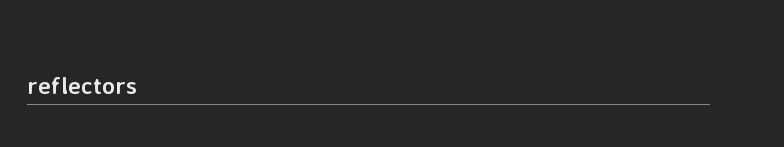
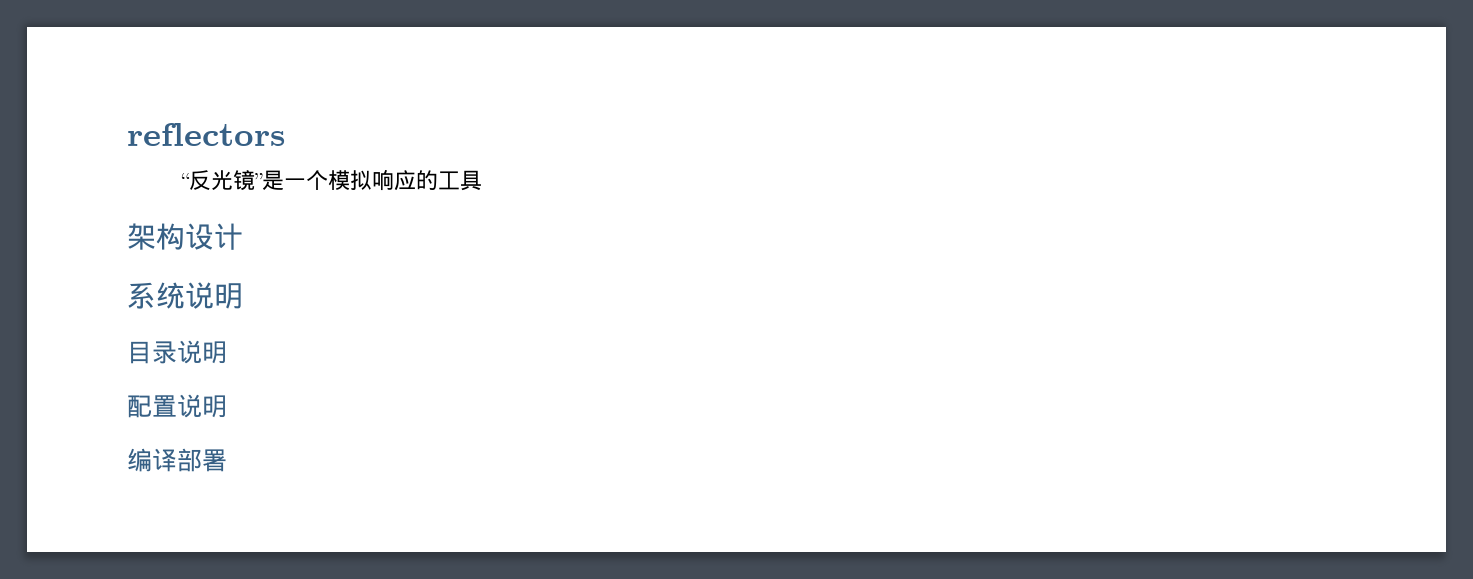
+ “反光镜”是一个模拟响应的工具
+ 架构设计
+ 系统说明
+ 目录说明
+ 配置说明
+ 编译部署

